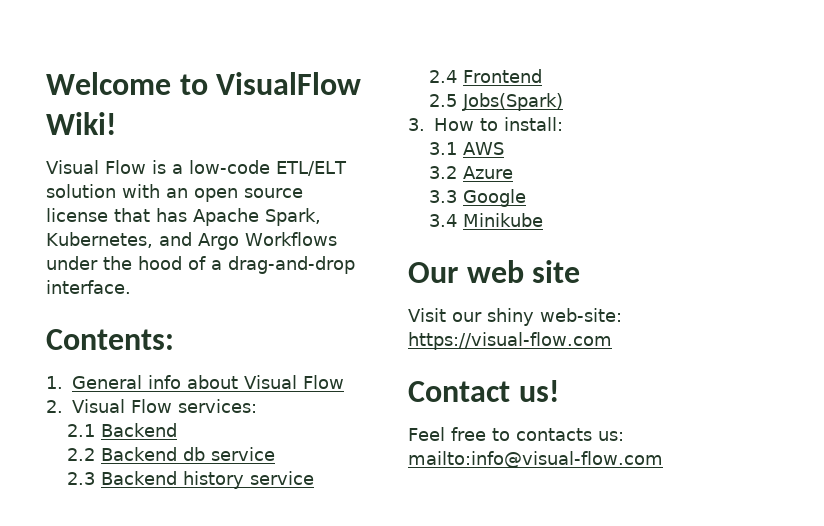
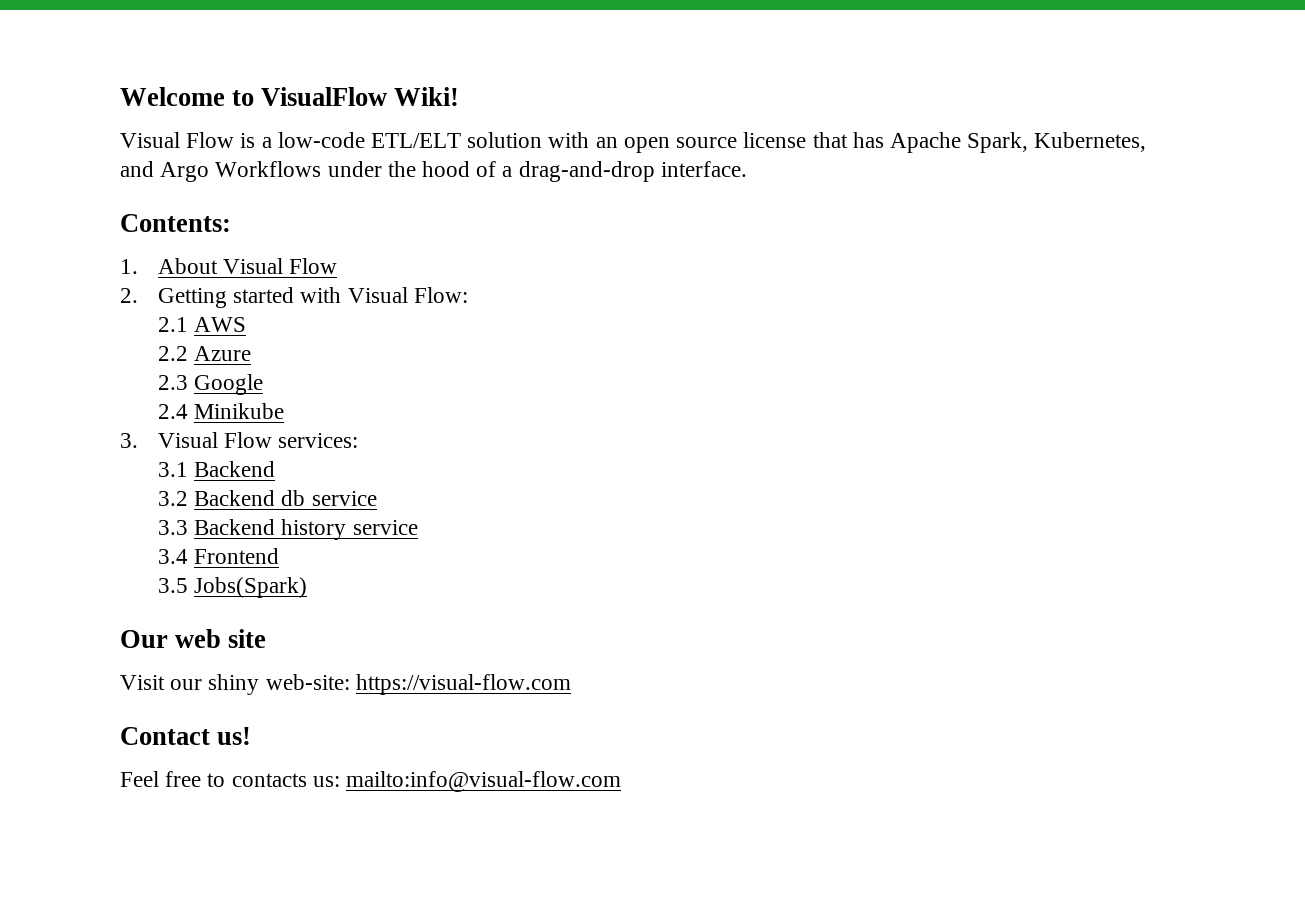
- 1. General info about Visual Flow
+ 1. About Visual Flow
- 2. Visual Flow services:
+ 2. Getting started with Visual Flow:
+ 2.1 AWS
+ 2.2 Azure
+ 2.3 Google
+ 2.4 Minikube
+ 3. Visual Flow services:
- 2.1 Backend
+ 3.1 Backend
- 2.2 Backend db service
+ 3.2 Backend db service
- 2.3 Backend history service
+ 3.3 Backend history service
- 2.4 Frontend
+ 3.4 Frontend
- 2.5 Jobs(Spark)
+ 3.5 Jobs(Spark)
- 3. How to install:
- 3.1 AWS
- 3.2 Azure
- 3.3 Google
- 3.4 Minikube

